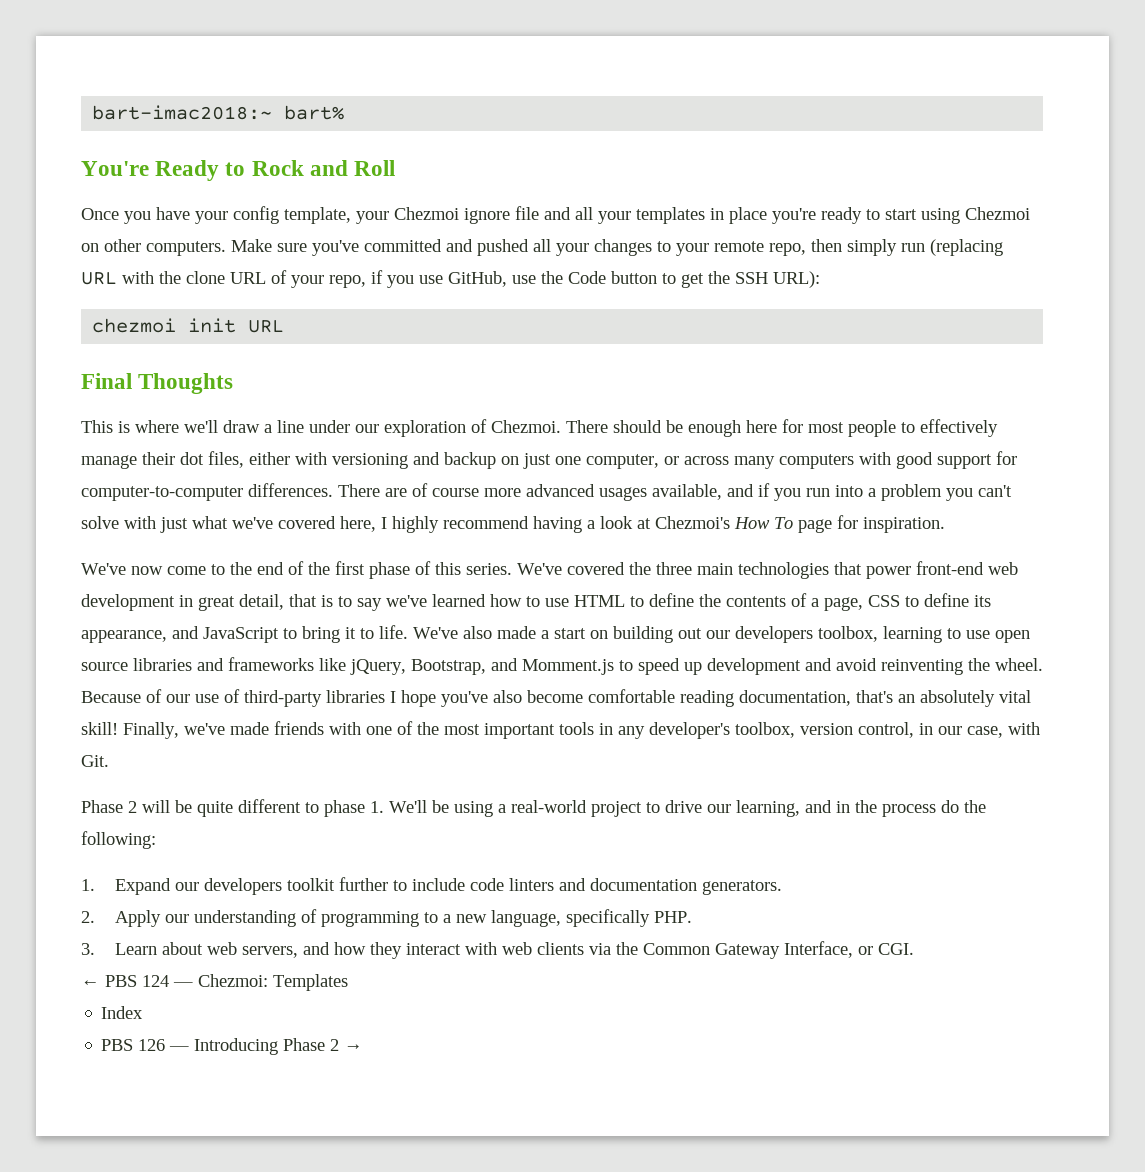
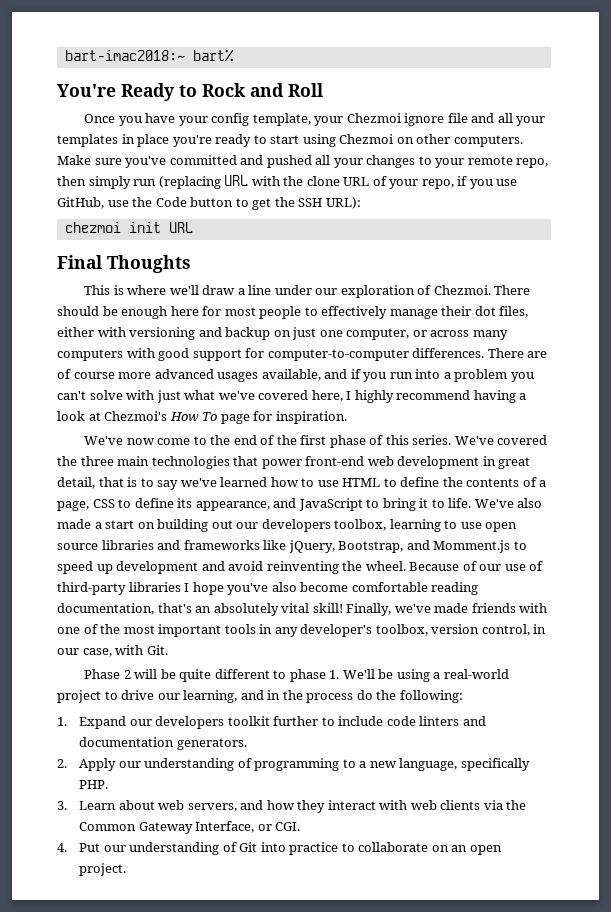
- ← PBS 124 — Chezmoi: Templates
- Index
- PBS 126 — Introducing Phase 2 →
+ 4. Put our understanding of Git into practice to collaborate on an open project.

